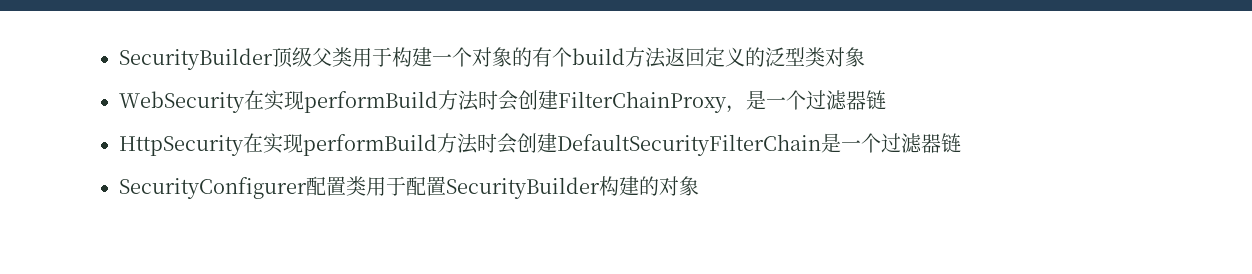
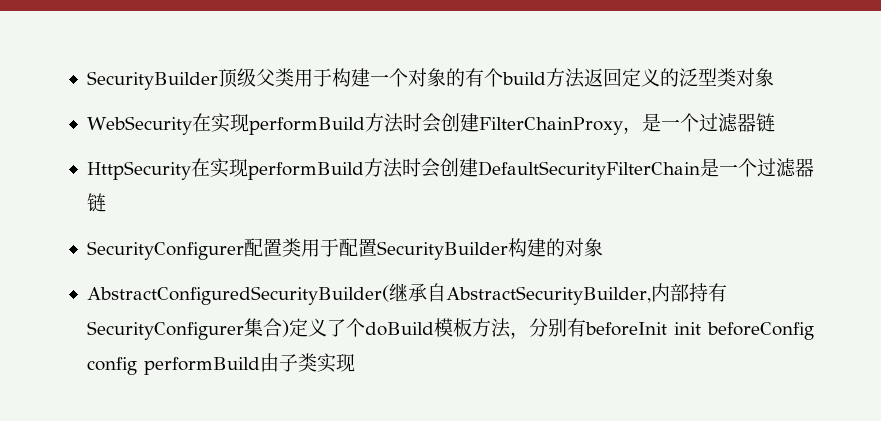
+ AbstractConfiguredSecurityBuilder(继承自AbstractSecurityBuilder,内部持有SecurityConfigurer集合)定义了个doBuild模板方法，分别有beforeInit init beforeConfig config performBuild由子类实现

